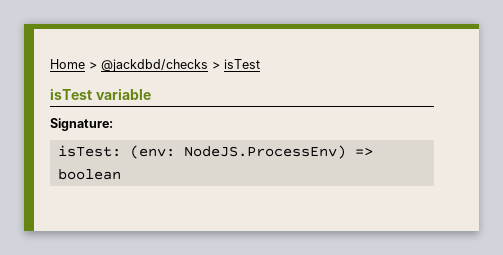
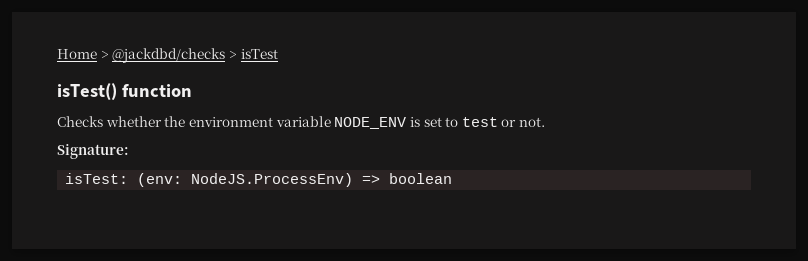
- isTest variable
+ isTest() function
+ Checks whether the environment variable NODE_ENV is set to test or not.

